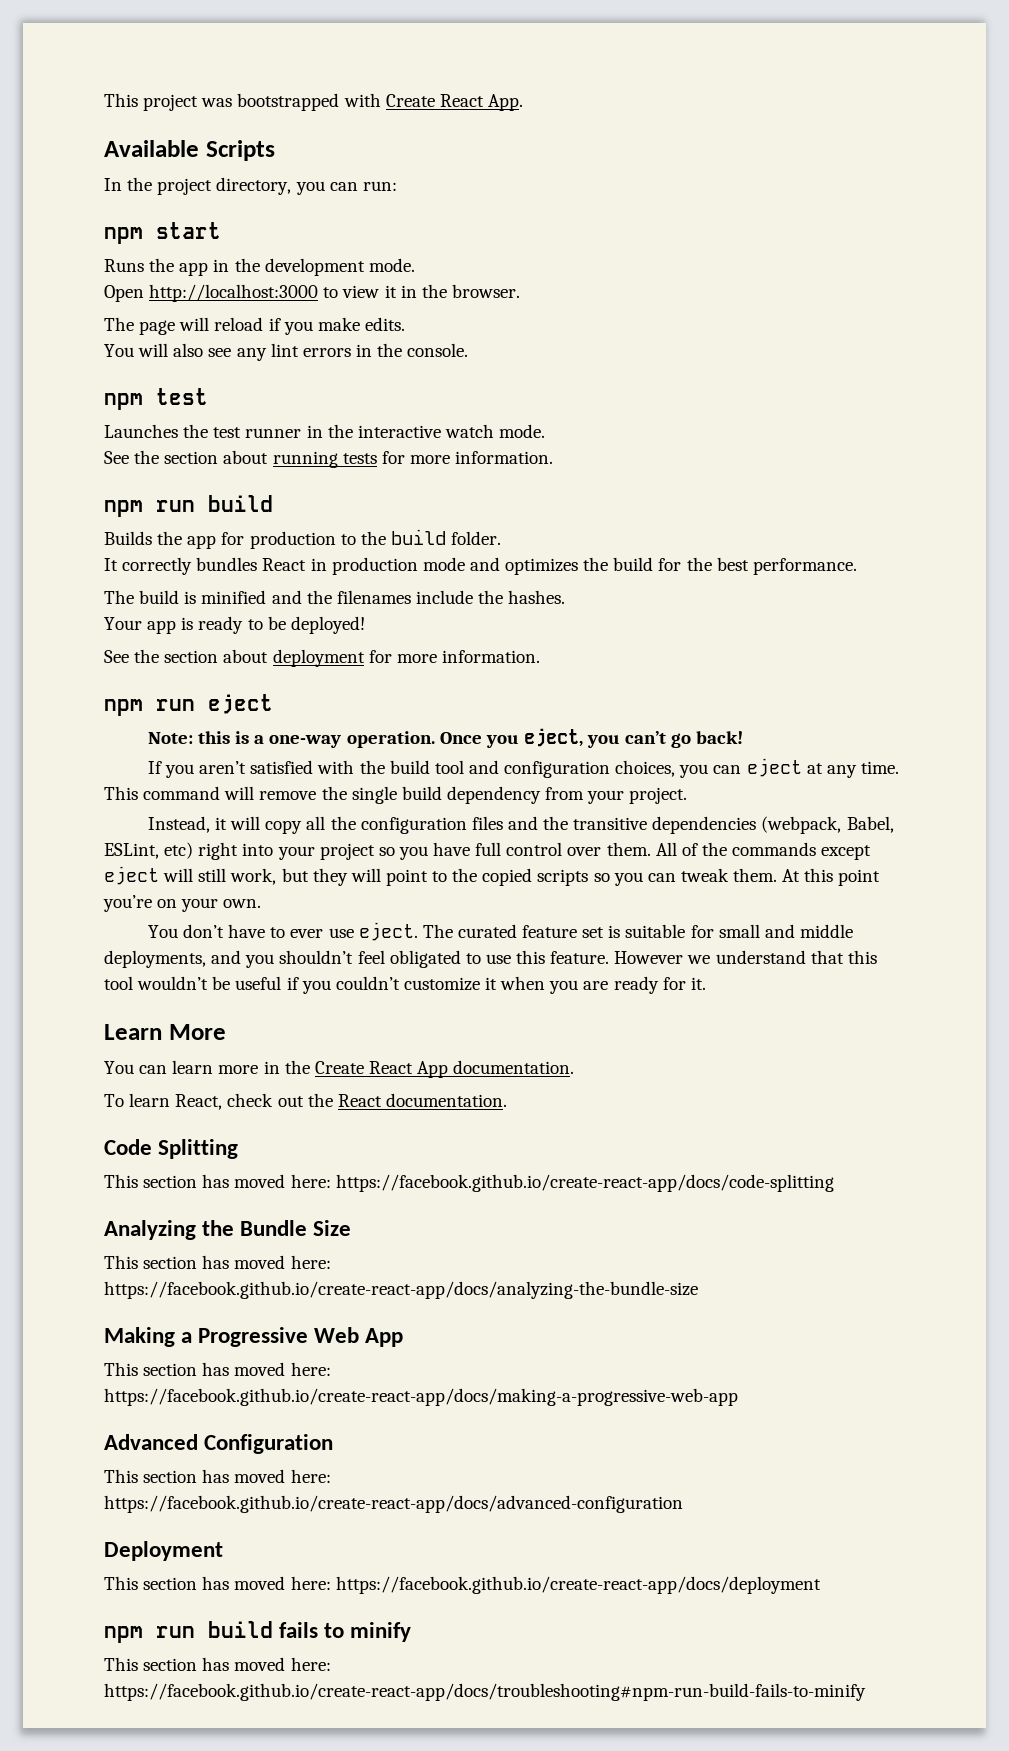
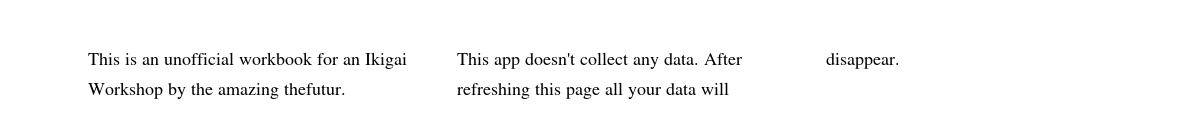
- This project was bootstrapped with Create React App.
- Available Scripts
- In the project directory, you can run:
- npm start
- Runs the app in the development mode.
- Open http://localhost:3000 to view it in the browser.
- The page will reload if you make edits.
- You will also see any lint errors in the console.
- npm test
- Launches the test runner in the interactive watch mode.
- See the section about running tests for more information.
- npm run build
- Builds the app for production to the build folder.
- It correctly bundles React in production mode and optimizes the build for the best performance.
- The build is minified and the filenames include the hashes.
- Your app is ready to be deployed!
- See the section about deployment for more information.
- npm run eject
- Note: this is a one-way operation. Once you eject, you can’t go back!
- If you aren’t satisfied with the build tool and configuration choices, you can eject at any time. This command will remove the single build dependency from your project.
- Instead, it will copy all the configuration files and the transitive dependencies (webpack, Babel, ESLint, etc) right into your project so you have full control over them. All of the commands except eject will still work, but they will point to the copied scripts so you can tweak them. At this point you’re on your own.
- You don’t have to ever use eject. The curated feature set is suitable for small and middle deployments, and you shouldn’t feel obligated to use this feature. However we understand that this tool wouldn’t be useful if you couldn’t customize it when you are ready for it.
- Learn More
- You can learn more in the Create React App documentation.
- To learn React, check out the React documentation.
- Code Splitting
- This section has moved here: https://facebook.github.io/create-react-app/docs/code-splitting
- Analyzing the Bundle Size
- This section has moved here: https://facebook.github.io/create-react-app/docs/analyzing-the-bundle-size
- Making a Progressive Web App
- This section has moved here: https://facebook.github.io/create-react-app/docs/making-a-progressive-web-app
- Advanced Configuration
- This section has moved here: https://facebook.github.io/create-react-app/docs/advanced-configuration
- Deployment
- This section has moved here: https://facebook.github.io/create-react-app/docs/deployment
- npm run build fails to minify
- This section has moved here: https://facebook.github.io/create-react-app/docs/troubleshooting#npm-run-build-fails-to-minify
+ This is an unofficial workbook for an Ikigai Workshop by the amazing thefutur.
+ This app doesn't collect any data. After refreshing this page all your data will disappear.

